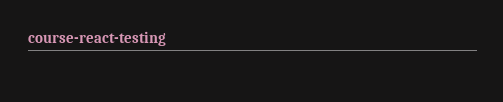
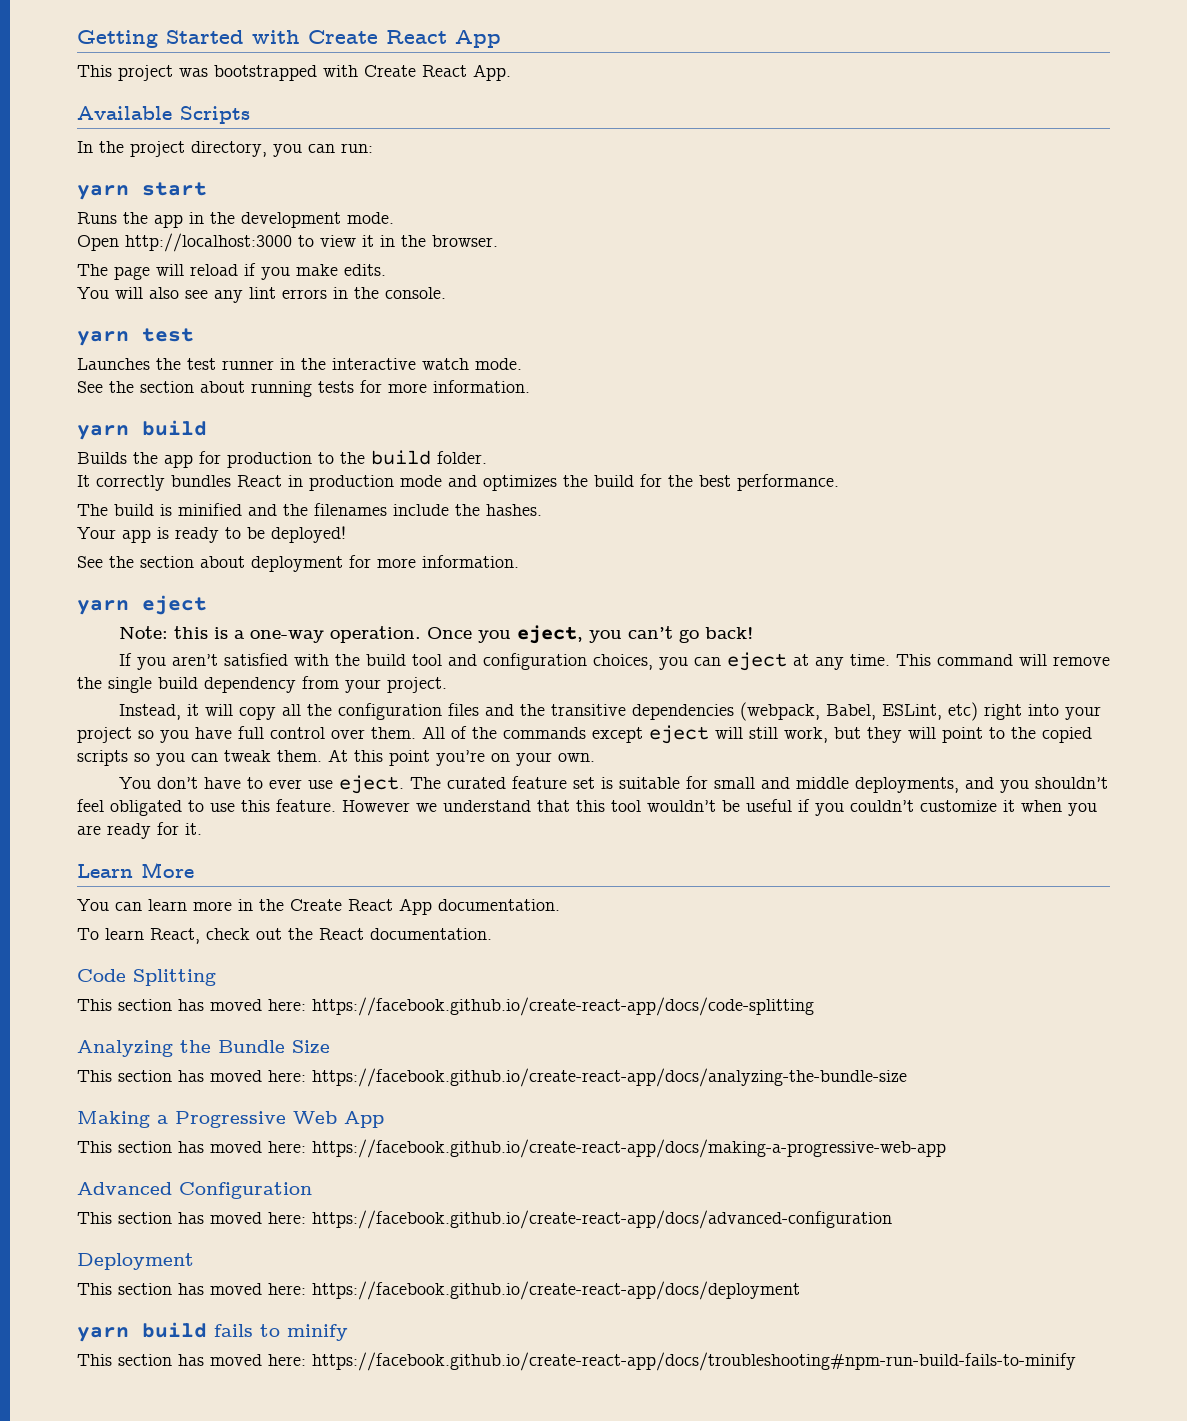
- course-react-testing
+ Getting Started with Create React App
+ This project was bootstrapped with Create React App.
+ Available Scripts
+ In the project directory, you can run:
+ yarn start
+ Runs the app in the development mode.
+ Open http://localhost:3000 to view it in the browser.
+ The page will reload if you make edits.
+ You will also see any lint errors in the console.
+ yarn test
+ Launches the test runner in the interactive watch mode.
+ See the section about running tests for more information.
+ yarn build
+ Builds the app for production to the build folder.
+ It correctly bundles React in production mode and optimizes the build for the best performance.
+ The build is minified and the filenames include the hashes.
+ Your app is ready to be deployed!
+ See the section about deployment for more information.
+ yarn eject
+ Note: this is a one-way operation. Once you eject, you can’t go back!
+ If you aren’t satisfied with the build tool and configuration choices, you can eject at any time. This command will remove the single build dependency from your project.
+ Instead, it will copy all the configuration files and the transitive dependencies (webpack, Babel, ESLint, etc) right into your project so you have full control over them. All of the commands except eject will still work, but they will point to the copied scripts so you can tweak them. At this point you’re on your own.
+ You don’t have to ever use eject. The curated feature set is suitable for small and middle deployments, and you shouldn’t feel obligated to use this feature. However we understand that this tool wouldn’t be useful if you couldn’t customize it when you are ready for it.
+ Learn More
+ You can learn more in the Create React App documentation.
+ To learn React, check out the React documentation.
+ Code Splitting
+ This section has moved here: https://facebook.github.io/create-react-app/docs/code-splitting
+ Analyzing the Bundle Size
+ This section has moved here: https://facebook.github.io/create-react-app/docs/analyzing-the-bundle-size
+ Making a Progressive Web App
+ This section has moved here: https://facebook.github.io/create-react-app/docs/making-a-progressive-web-app
+ Advanced Configuration
+ This section has moved here: https://facebook.github.io/create-react-app/docs/advanced-configuration
+ Deployment
+ This section has moved here: https://facebook.github.io/create-react-app/docs/deployment
+ yarn build fails to minify
+ This section has moved here: https://facebook.github.io/create-react-app/docs/troubleshooting#npm-run-build-fails-to-minify

